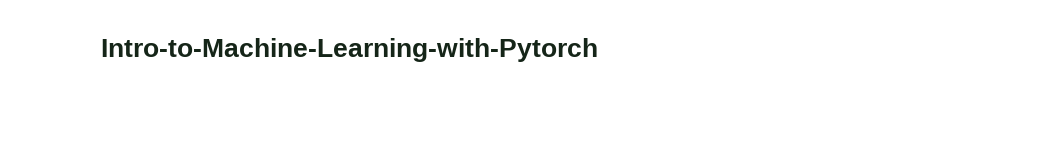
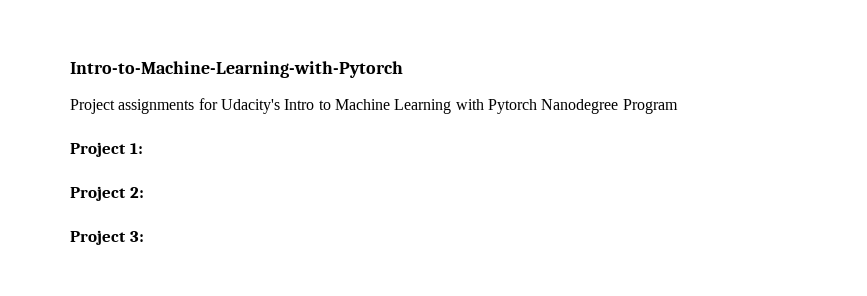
+ Project assignments for Udacity's Intro to Machine Learning with Pytorch Nanodegree Program
+ Project 1:
+ Project 2:
+ Project 3:

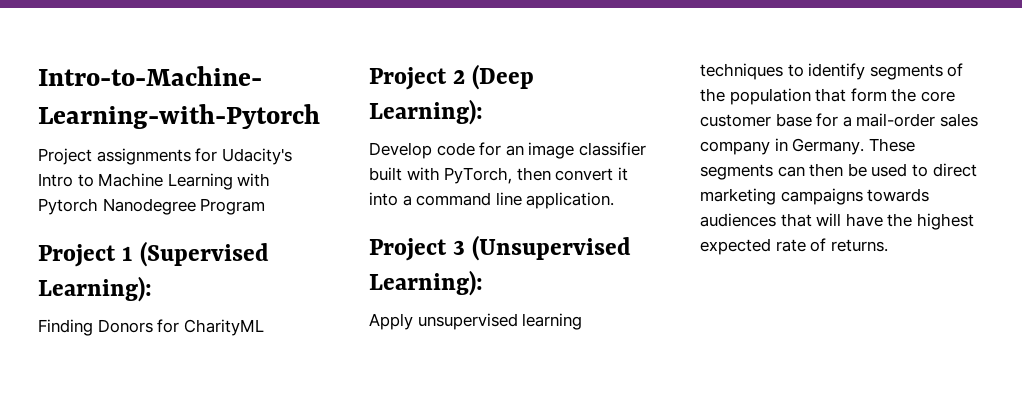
- Project 1:
- Project 2:
- Project 3:
+ Project 1 (Supervised Learning):
+ Finding Donors for CharityML
+ Project 2 (Deep Learning):
+ Develop code for an image classifier built with PyTorch, then convert it into a command line application.
+ Project 3 (Unsupervised Learning):
+ Apply unsupervised learning techniques to identify segments of the population that form the core customer base for a mail-order sales company in Germany. These segments can then be used to direct marketing campaigns towards audiences that will have the highest expected rate of returns.

